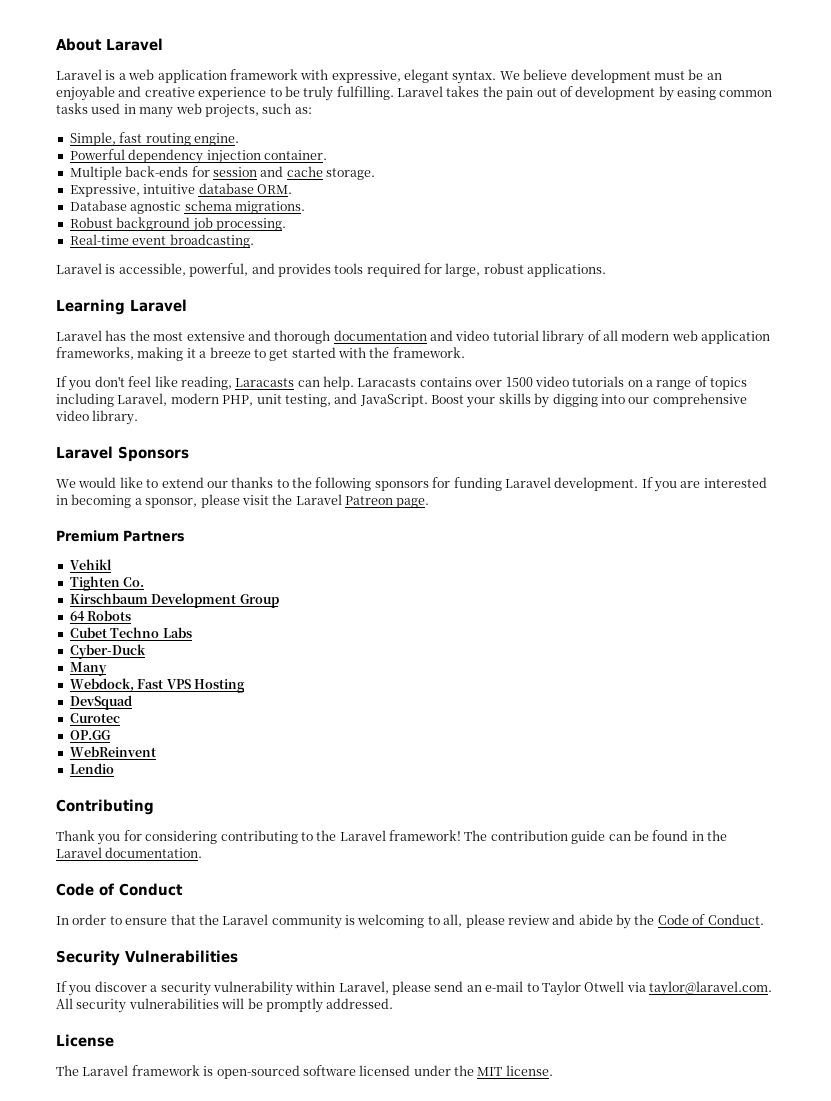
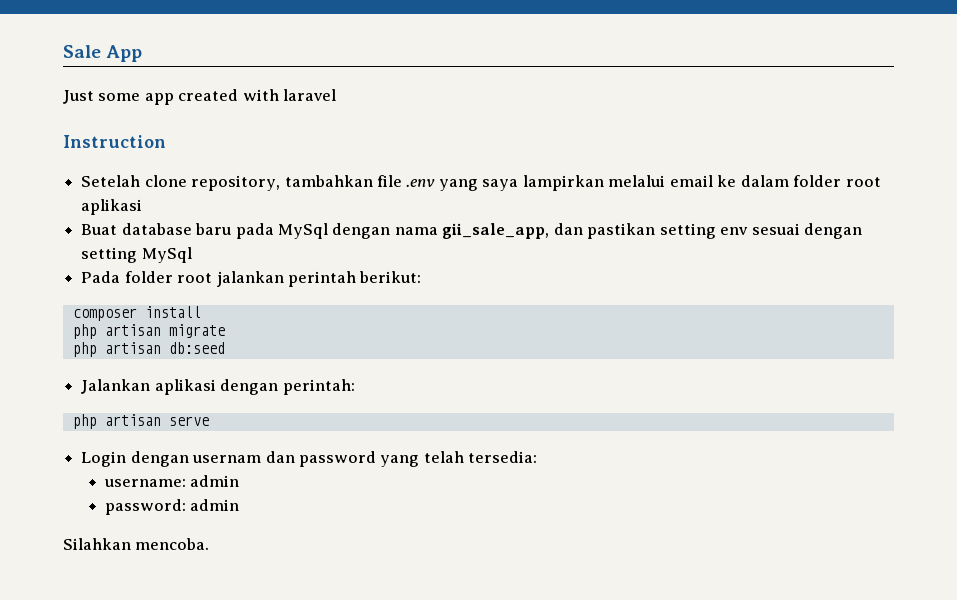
- About Laravel
- Laravel is a web application framework with expressive, elegant syntax. We believe development must be an enjoyable and creative experience to be truly fulfilling. Laravel takes the pain out of development by easing common tasks used in many web projects, such as:
- Simple, fast routing engine.
- Powerful dependency injection container.
- Multiple back-ends for session and cache storage.
- Expressive, intuitive database ORM.
- Database agnostic schema migrations.
- Robust background job processing.
- Real-time event broadcasting.
- Laravel is accessible, powerful, and provides tools required for large, robust applications.
- Learning Laravel
- Laravel has the most extensive and thorough documentation and video tutorial library of all modern web application frameworks, making it a breeze to get started with the framework.
- If you don't feel like reading, Laracasts can help. Laracasts contains over 1500 video tutorials on a range of topics including Laravel, modern PHP, unit testing, and JavaScript. Boost your skills by digging into our comprehensive video library.
- Laravel Sponsors
- We would like to extend our thanks to the following sponsors for funding Laravel development. If you are interested in becoming a sponsor, please visit the Laravel Patreon page.
- Premium Partners
- Vehikl
- Tighten Co.
- Kirschbaum Development Group
- 64 Robots
- Cubet Techno Labs
- Cyber-Duck
- Many
- Webdock, Fast VPS Hosting
- DevSquad
- Curotec
- OP.GG
- WebReinvent
- Lendio
- Contributing
- Thank you for considering contributing to the Laravel framework! The contribution guide can be found in the Laravel documentation.
- Code of Conduct
- In order to ensure that the Laravel community is welcoming to all, please review and abide by the Code of Conduct.
- Security Vulnerabilities
- If you discover a security vulnerability within Laravel, please send an e-mail to Taylor Otwell via taylor@laravel.com. All security vulnerabilities will be promptly addressed.
- License
- The Laravel framework is open-sourced software licensed under the MIT license.
+ Sale App
+ Just some app created with laravel
+ Instruction
+ Setelah clone repository, tambahkan file .env yang saya lampirkan melalui email ke dalam folder root aplikasi
+ Buat database baru pada MySql dengan nama gii_sale_app, dan pastikan setting env sesuai dengan setting MySql
+ Pada folder root jalankan perintah berikut:
+ composer install
+ php artisan migrate
+ php artisan db:seed
+ Jalankan aplikasi dengan perintah:
+ php artisan serve
+ Login dengan usernam dan password yang telah tersedia:
+ username: admin
+ password: admin
+ Silahkan mencoba.

